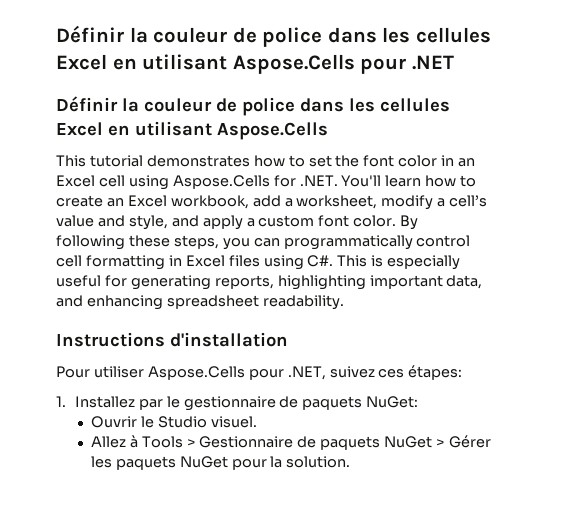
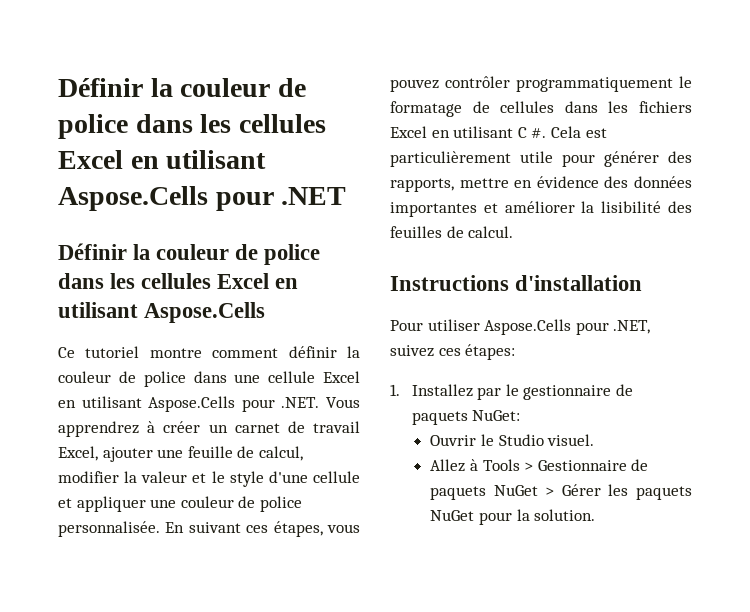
- This tutorial demonstrates how to set the font color in an Excel cell using Aspose.Cells for .NET. You'll learn how to create an Excel workbook, add a worksheet, modify a cell’s value and style, and apply a custom font color. By following these steps, you can programmatically control cell formatting in Excel files using C#. This is especially useful for generating reports, highlighting important data, and enhancing spreadsheet readability.
+ Ce tutoriel montre comment définir la couleur de police dans une cellule Excel en utilisant Aspose.Cells pour .NET. Vous apprendrez à créer un carnet de travail Excel, ajouter une feuille de calcul, modifier la valeur et le style d'une cellule et appliquer une couleur de police personnalisée. En suivant ces étapes, vous pouvez contrôler programmatiquement le formatage de cellules dans les fichiers Excel en utilisant C #. Cela est particulièrement utile pour générer des rapports, mettre en évidence des données importantes et améliorer la lisibilité des feuilles de calcul.

